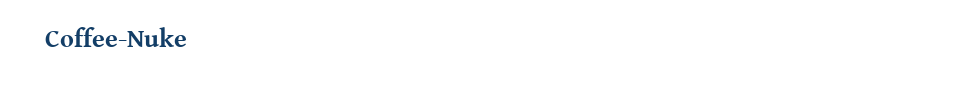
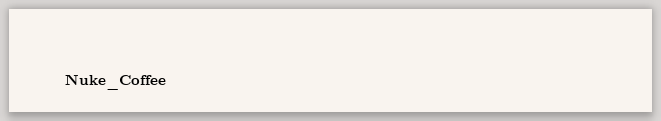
- Coffee-Nuke
+ Nuke_Coffee

